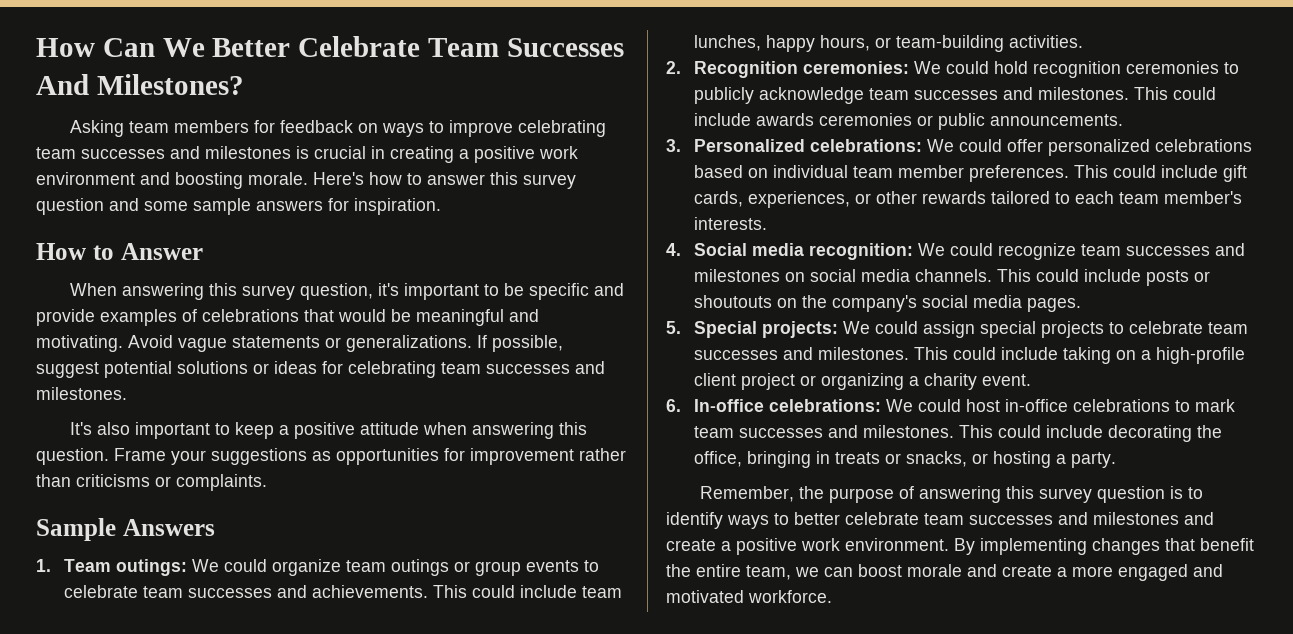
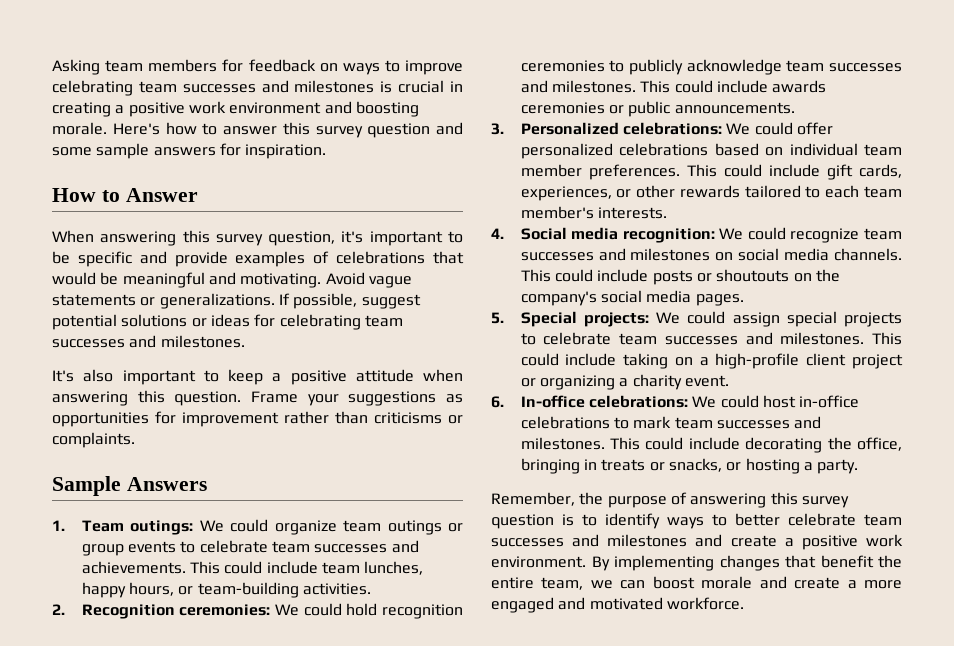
- How Can We Better Celebrate Team Successes And Milestones?

